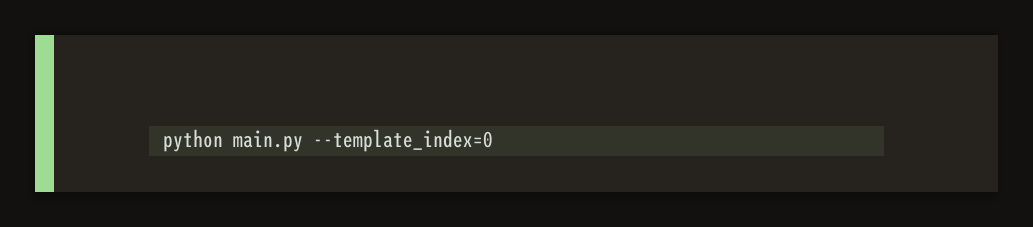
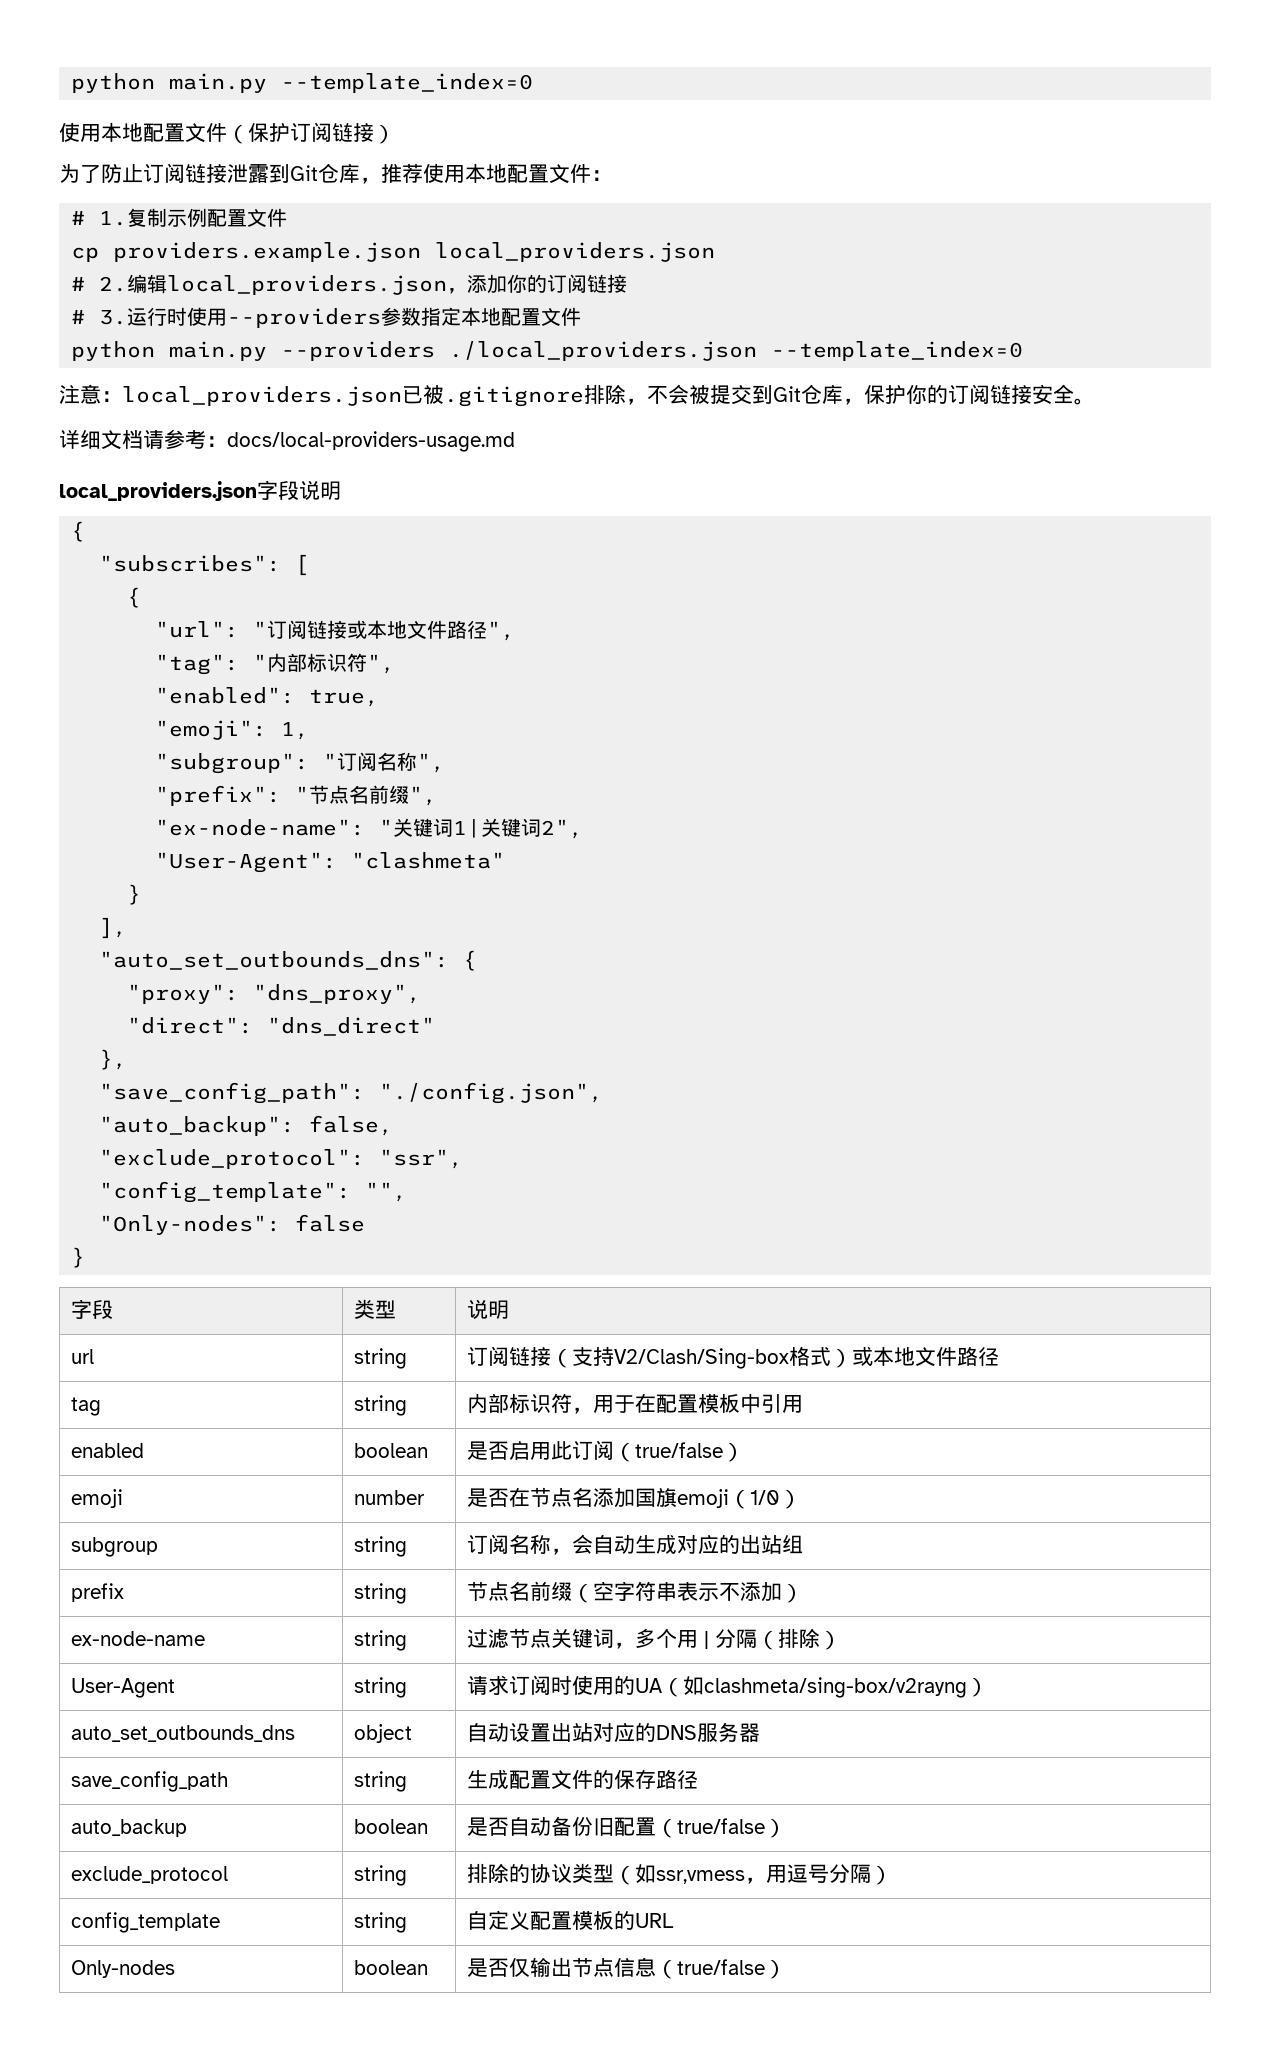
+ 使用本地配置文件（保护订阅链接）
+ 为了防止订阅链接泄露到Git仓库，推荐使用本地配置文件：
+ # 1.复制示例配置文件
+ cp providers.example.json local_providers.json
+ # 2.编辑local_providers.json，添加你的订阅链接
+ # 3.运行时使用--providers参数指定本地配置文件
+ python main.py --providers ./local_providers.json --template_index=0
+ 注意：local_providers.json已被.gitignore排除，不会被提交到Git仓库，保护你的订阅链接安全。
+ 详细文档请参考：docs/local-providers-usage.md
+ local_providers.json字段说明
+ {
+ "subscribes": [
+ {
+ "url": "订阅链接或本地文件路径",
+ "tag": "内部标识符",
+ "enabled": true,
+ "emoji": 1,
+ "subgroup": "订阅名称",
+ "prefix": "节点名前缀",
+ "ex-node-name": "关键词1|关键词2",
+ "User-Agent": "clashmeta"
+ }
+ ],
+ "auto_set_outbounds_dns": {
+ "proxy": "dns_proxy",
+ "direct": "dns_direct"
+ },
+ "save_config_path": "./config.json",
+ "auto_backup": false,
+ "exclude_protocol": "ssr",
+ "config_template": "",
+ "Only-nodes": false
+ }
+ 字段 | 类型 | 说明
+ url | string | 订阅链接（支持V2/Clash/Sing-box格式）或本地文件路径
+ tag | string | 内部标识符，用于在配置模板中引用
+ enabled | boolean | 是否启用此订阅（true/false）
+ emoji | number | 是否在节点名添加国旗emoji（1/0）
+ subgroup | string | 订阅名称，会自动生成对应的出站组
+ prefix | string | 节点名前缀（空字符串表示不添加）
+ ex-node-name | string | 过滤节点关键词，多个用 | 分隔（排除）
+ User-Agent | string | 请求订阅时使用的UA（如clashmeta/sing-box/v2rayng）
+ auto_set_outbounds_dns | object | 自动设置出站对应的DNS服务器
+ save_config_path | string | 生成配置文件的保存路径
+ auto_backup | boolean | 是否自动备份旧配置（true/false）
+ exclude_protocol | string | 排除的协议类型（如ssr,vmess，用逗号分隔）
+ config_template | string | 自定义配置模板的URL
+ Only-nodes | boolean | 是否仅输出节点信息（true/false）

